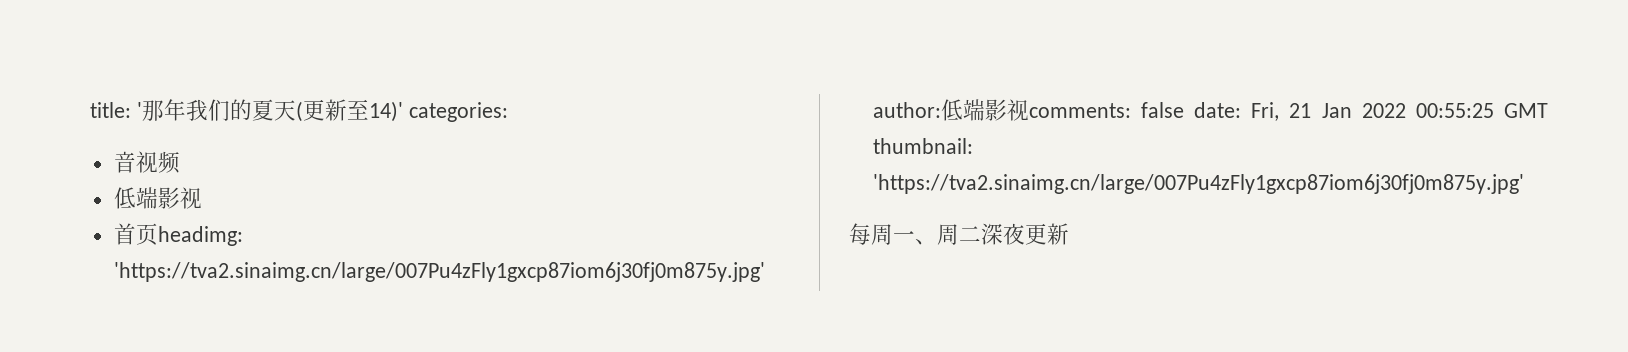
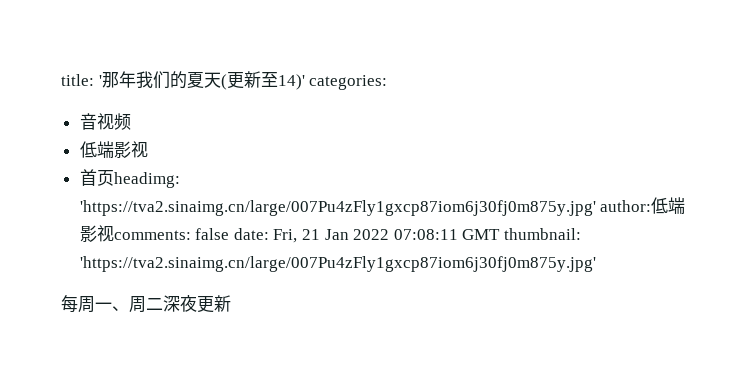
- 首页headimg: 'https://tva2.sinaimg.cn/large/007Pu4zFly1gxcp87iom6j30fj0m875y.jpg' author:低端影视comments: false date: Fri, 21 Jan 2022 00:55:25 GMT thumbnail: 'https://tva2.sinaimg.cn/large/007Pu4zFly1gxcp87iom6j30fj0m875y.jpg'
+ 首页headimg: 'https://tva2.sinaimg.cn/large/007Pu4zFly1gxcp87iom6j30fj0m875y.jpg' author:低端影视comments: false date: Fri, 21 Jan 2022 07:08:11 GMT thumbnail: 'https://tva2.sinaimg.cn/large/007Pu4zFly1gxcp87iom6j30fj0m875y.jpg'

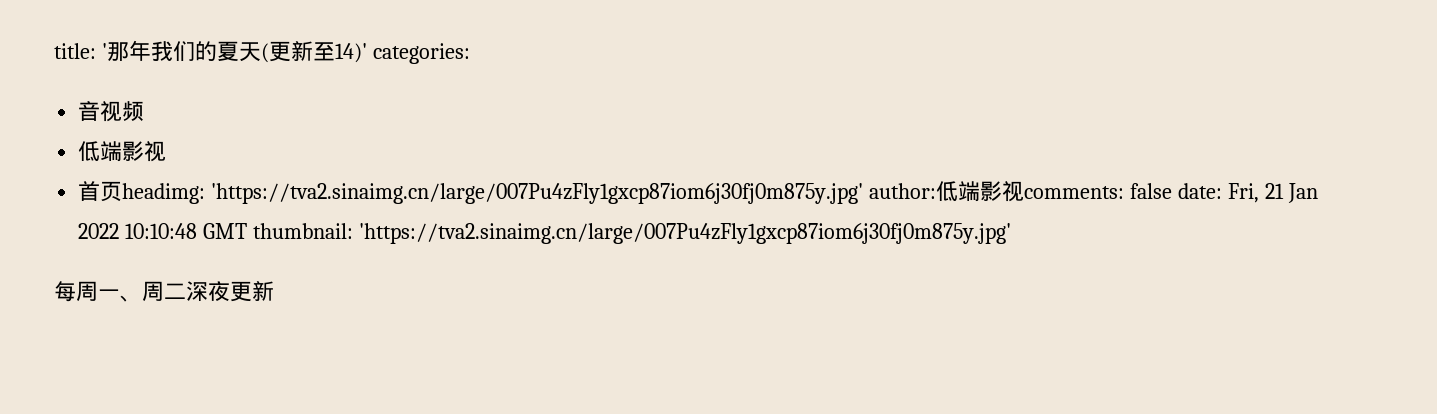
- 首页headimg: 'https://tva2.sinaimg.cn/large/007Pu4zFly1gxcp87iom6j30fj0m875y.jpg' author:低端影视comments: false date: Fri, 21 Jan 2022 07:08:11 GMT thumbnail: 'https://tva2.sinaimg.cn/large/007Pu4zFly1gxcp87iom6j30fj0m875y.jpg'
+ 首页headimg: 'https://tva2.sinaimg.cn/large/007Pu4zFly1gxcp87iom6j30fj0m875y.jpg' author:低端影视comments: false date: Fri, 21 Jan 2022 10:10:48 GMT thumbnail: 'https://tva2.sinaimg.cn/large/007Pu4zFly1gxcp87iom6j30fj0m875y.jpg'

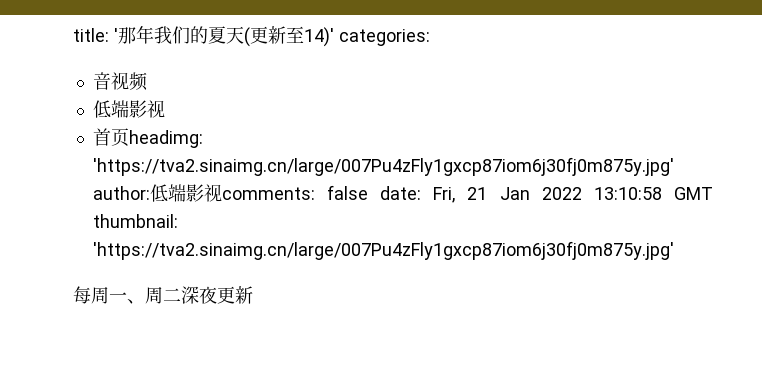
- 首页headimg: 'https://tva2.sinaimg.cn/large/007Pu4zFly1gxcp87iom6j30fj0m875y.jpg' author:低端影视comments: false date: Fri, 21 Jan 2022 10:10:48 GMT thumbnail: 'https://tva2.sinaimg.cn/large/007Pu4zFly1gxcp87iom6j30fj0m875y.jpg'
+ 首页headimg: 'https://tva2.sinaimg.cn/large/007Pu4zFly1gxcp87iom6j30fj0m875y.jpg' author:低端影视comments: false date: Fri, 21 Jan 2022 13:10:58 GMT thumbnail: 'https://tva2.sinaimg.cn/large/007Pu4zFly1gxcp87iom6j30fj0m875y.jpg'

